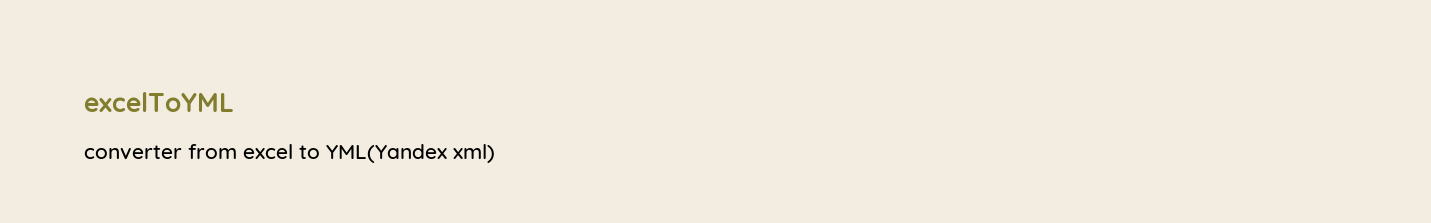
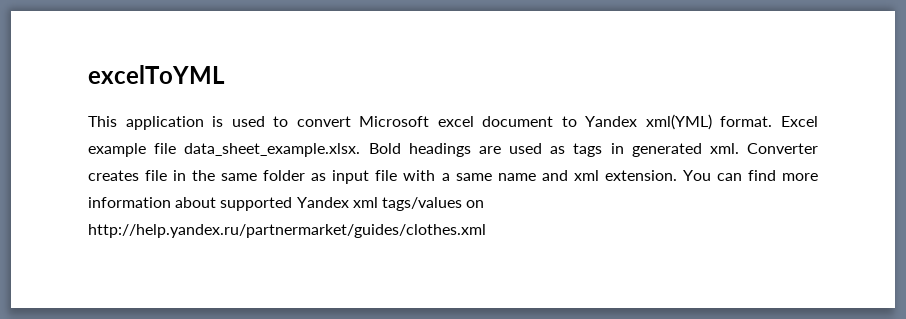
- converter from excel to YML(Yandex xml)
+ This application is used to convert Microsoft excel document to Yandex xml(YML) format. Excel example file data_sheet_example.xlsx. Bold headings are used as tags in generated xml. Converter creates file in the same folder as input file with a same name and xml extension. You can find more information about supported Yandex xml tags/values on http://help.yandex.ru/partnermarket/guides/clothes.xml

